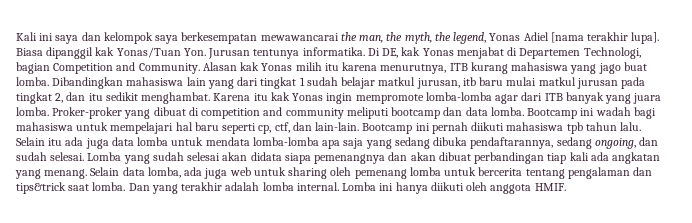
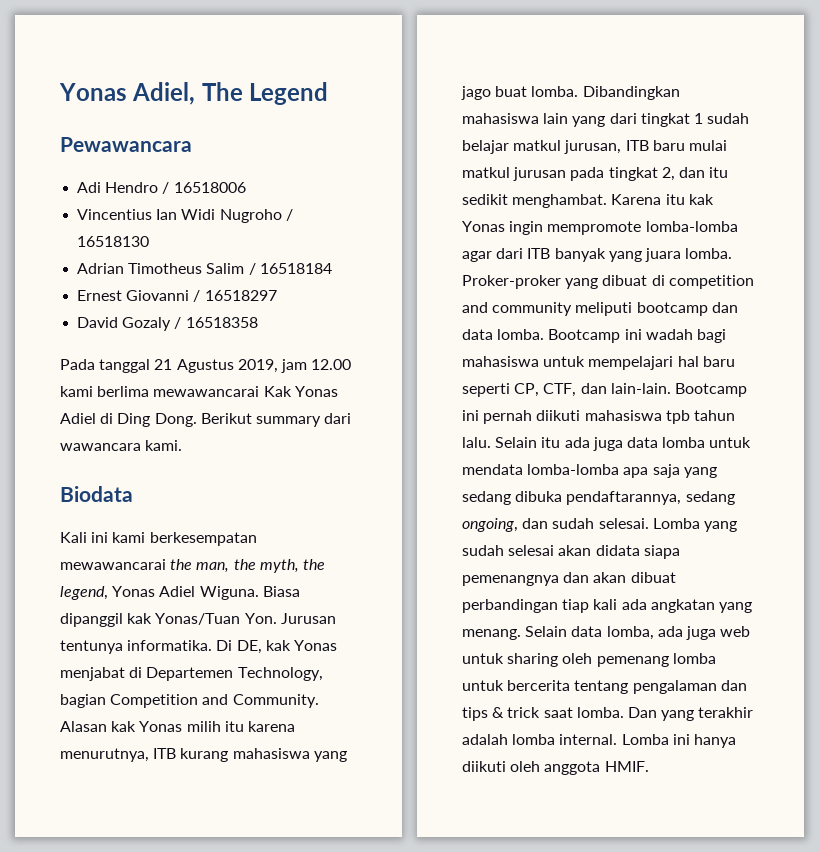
- Kali ini saya dan kelompok saya berkesempatan mewawancarai the man, the myth, the legend, Yonas Adiel [nama terakhir lupa].
+ Yonas Adiel, The Legend
+ Pewawancara
+ Adi Hendro / 16518006
+ Vincentius Ian Widi Nugroho / 16518130
+ Adrian Timotheus Salim / 16518184
+ Ernest Giovanni / 16518297
+ David Gozaly / 16518358
+ Pada tanggal 21 Agustus 2019, jam 12.00 kami berlima mewawancarai Kak Yonas Adiel di Ding Dong. Berikut summary dari wawancara kami.
+ Biodata
+ Kali ini kami berkesempatan mewawancarai the man, the myth, the legend, Yonas Adiel Wiguna.
- Di DE, kak Yonas menjabat di Departemen Technologi, bagian Competition and Community.
+ Di DE, kak Yonas menjabat di Departemen Technology, bagian Competition and Community.
- Dibandingkan mahasiswa lain yang dari tingkat 1 sudah belajar matkul jurusan, itb baru mulai matkul jurusan pada tingkat 2, dan itu sedikit menghambat.
+ Dibandingkan mahasiswa lain yang dari tingkat 1 sudah belajar matkul jurusan, ITB baru mulai matkul jurusan pada tingkat 2, dan itu sedikit menghambat.
- Bootcamp ini wadah bagi mahasiswa untuk mempelajari hal baru seperti cp, ctf, dan lain-lain.
+ Bootcamp ini wadah bagi mahasiswa untuk mempelajari hal baru seperti CP, CTF, dan lain-lain.
- Selain data lomba, ada juga web untuk sharing oleh pemenang lomba untuk bercerita tentang pengalaman dan tips&trick saat lomba.
+ Selain data lomba, ada juga web untuk sharing oleh pemenang lomba untuk bercerita tentang pengalaman dan tips & trick saat lomba.

